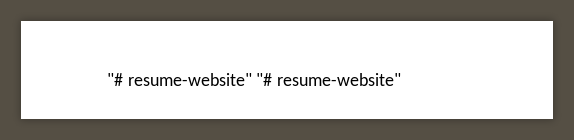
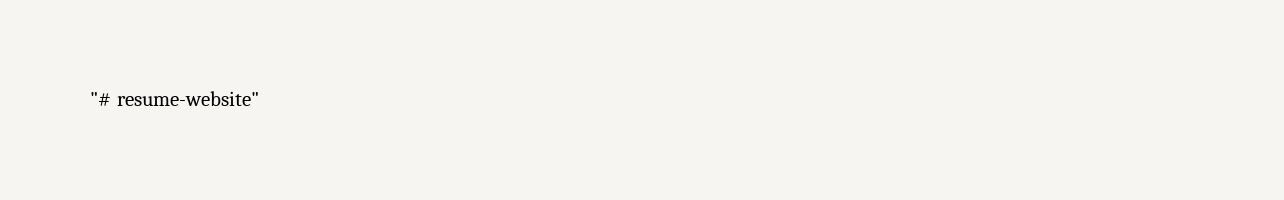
- "# resume-website" "# resume-website"
+ "# resume-website"

